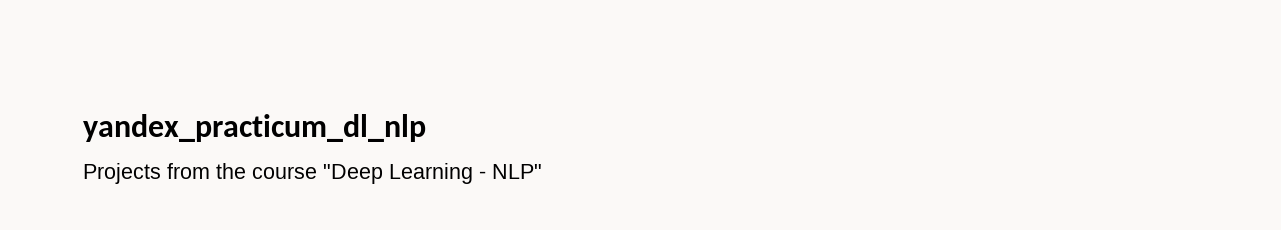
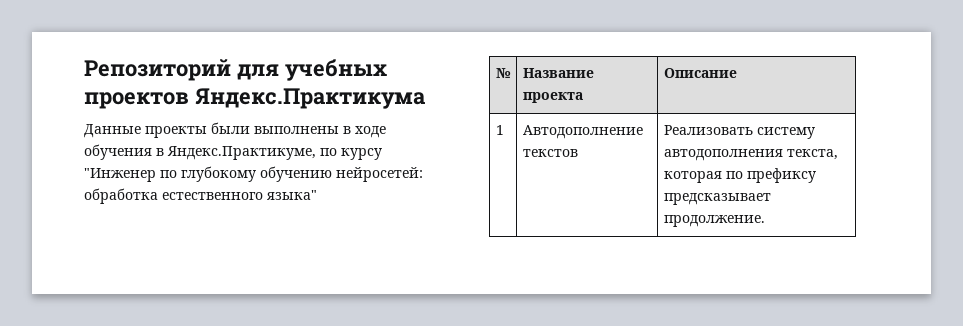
- yandex_practicum_dl_nlp
- Projects from the course "Deep Learning - NLP"
+ Репозиторий для учебных проектов Яндекс.Практикума
+ Данные проекты были выполнены в ходе обучения в Яндекс.Практикуме, по курсу "Инженер по глубокому обучению нейросетей: обработка естественного языка"
+ № | Название проекта | Описание
+ 1 | Автодополнение текстов | Реализовать систему автодополнения текста, которая по префиксу предсказывает продолжение.

